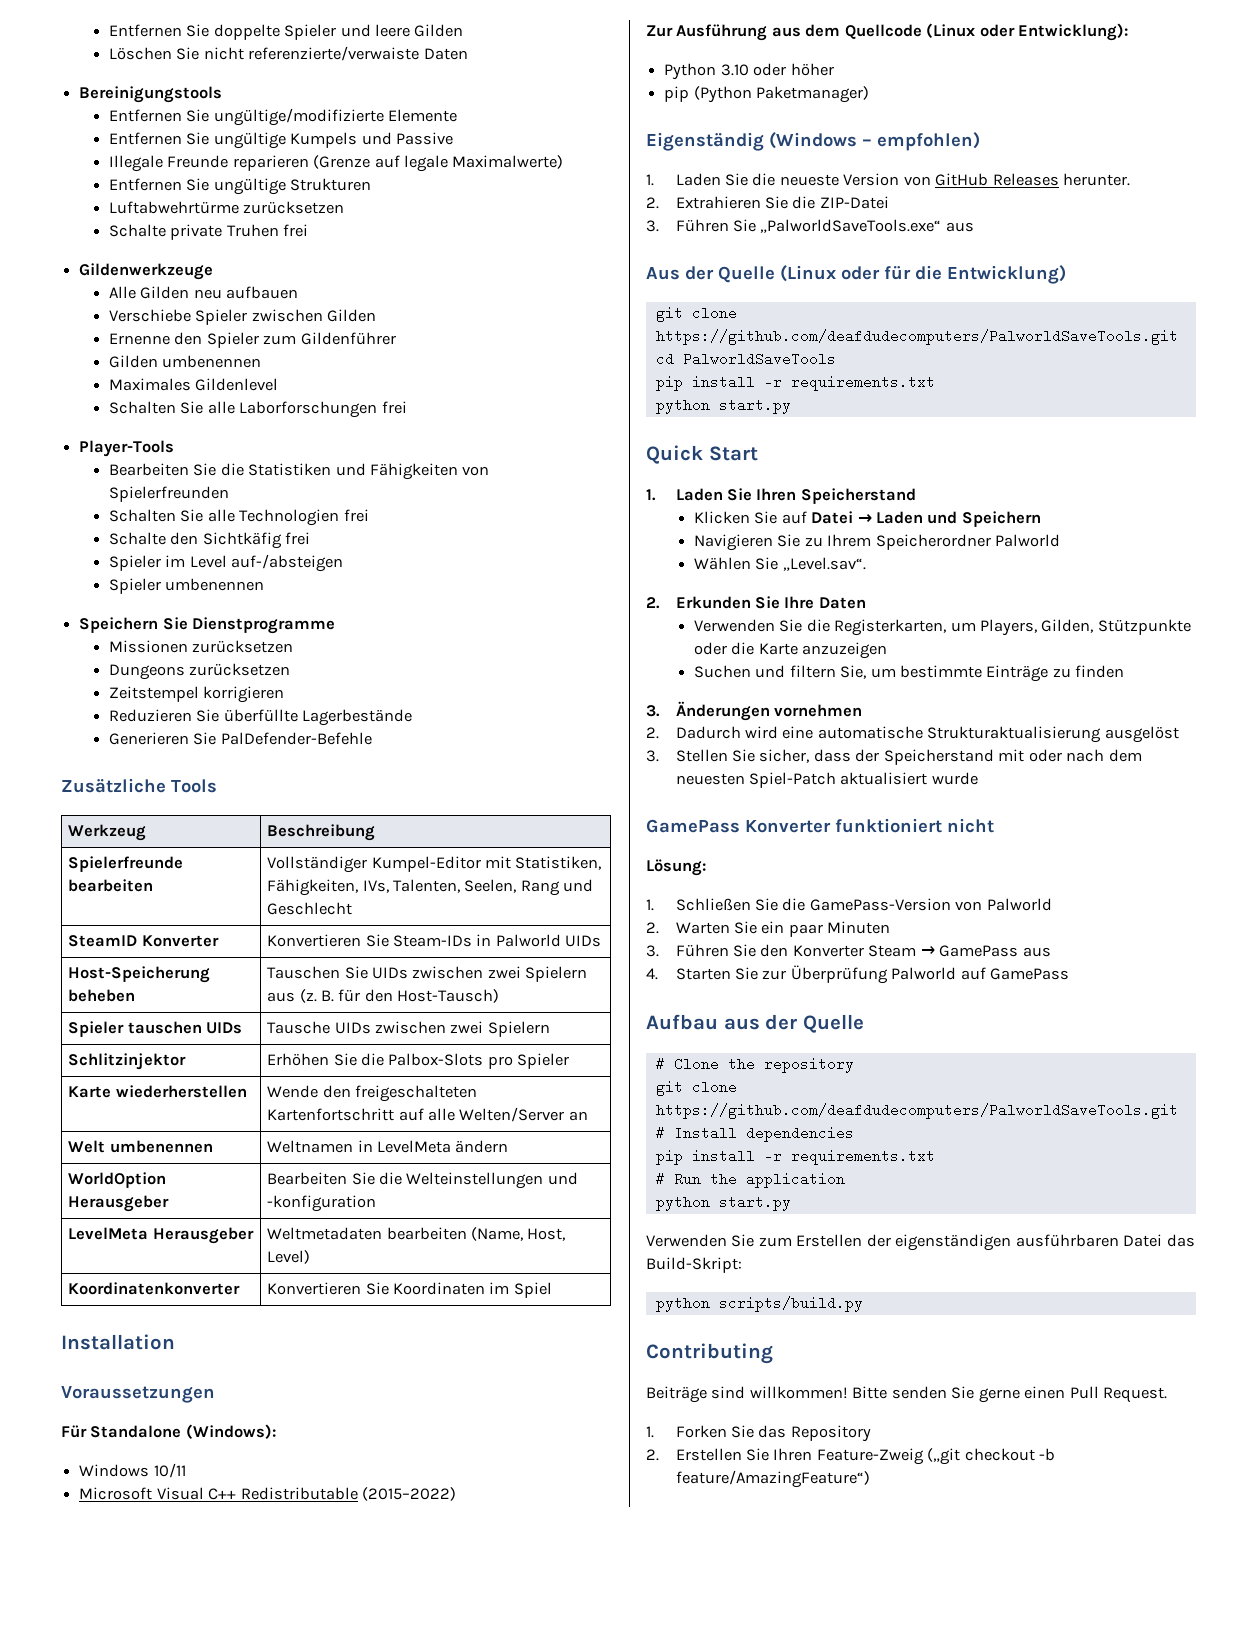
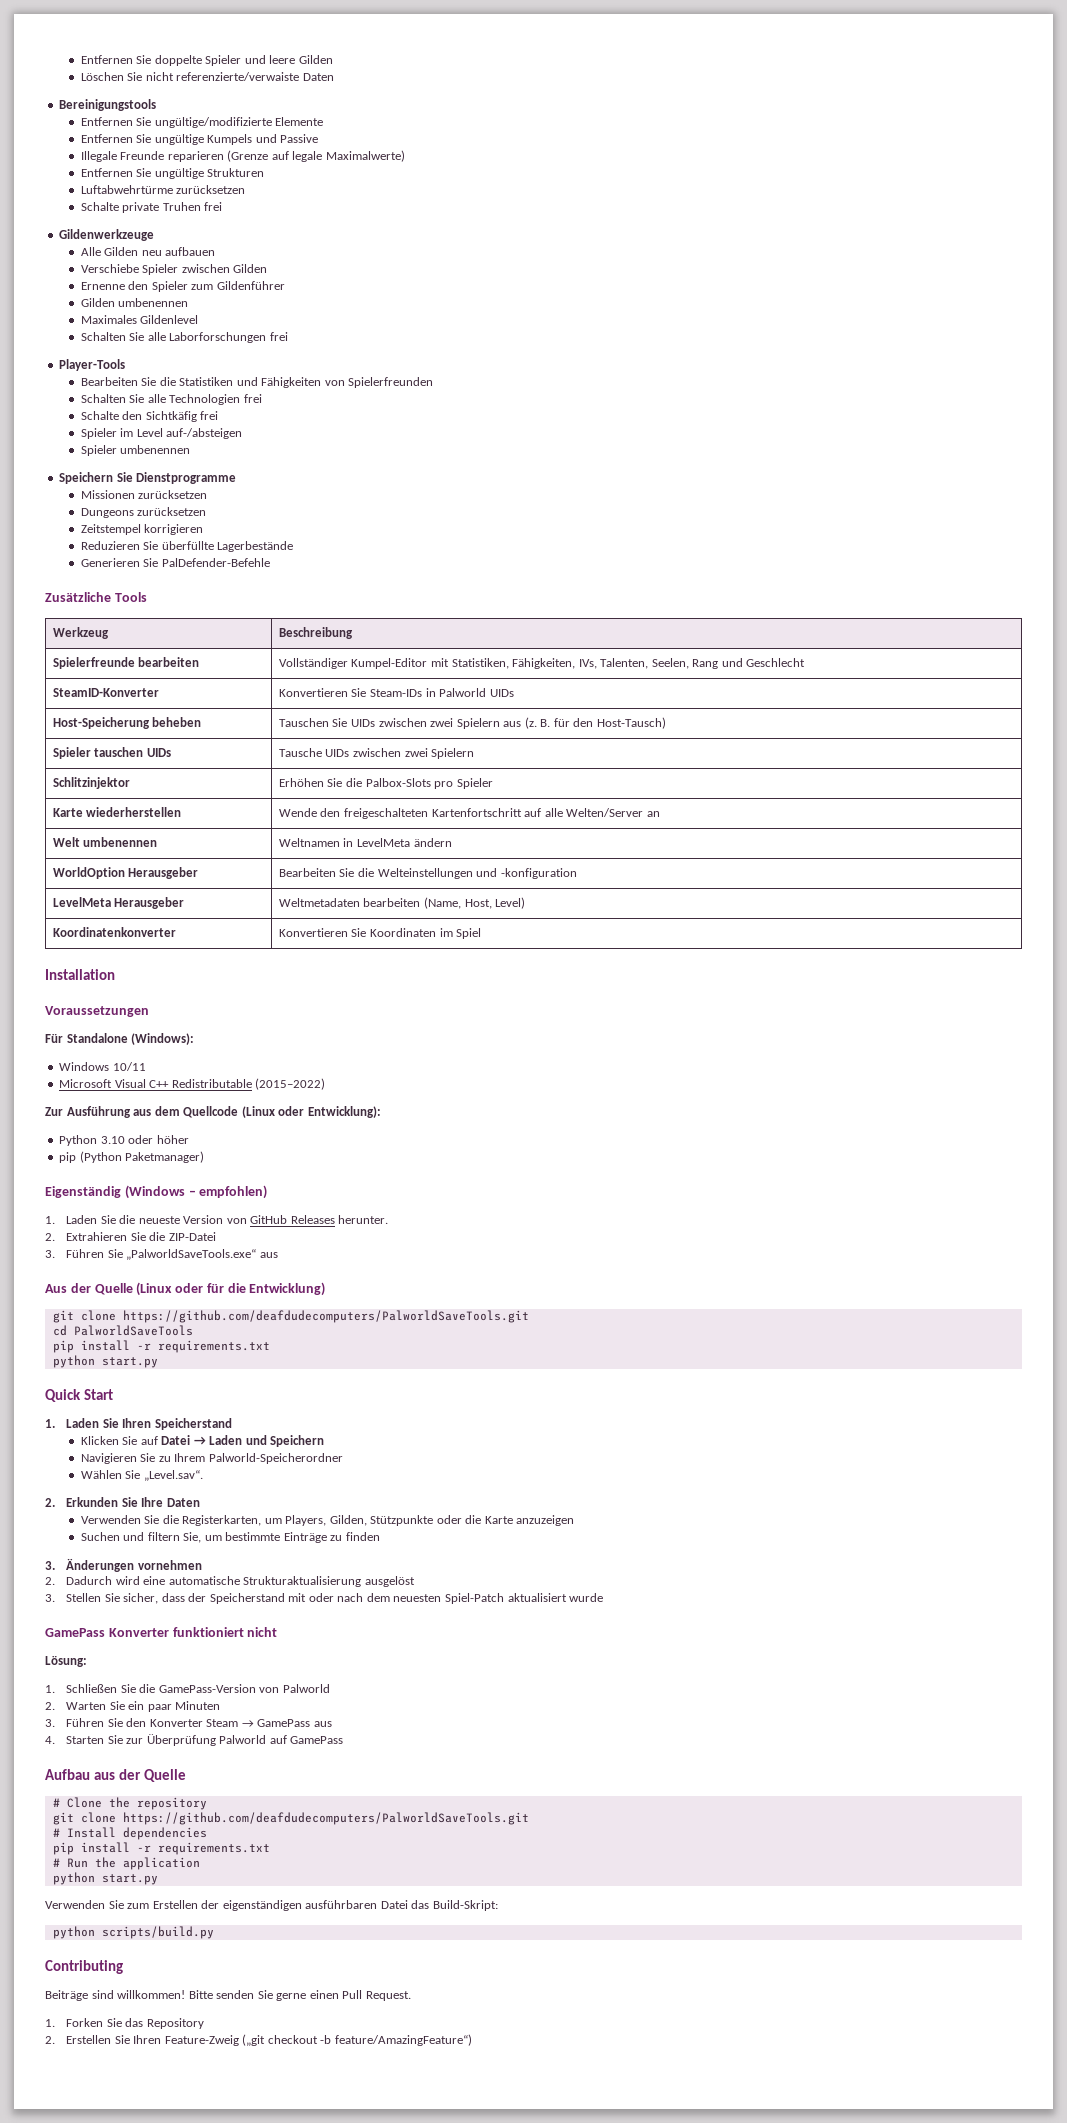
- SteamID Konverter | Konvertieren Sie Steam-IDs in Palworld UIDs
+ SteamID-Konverter | Konvertieren Sie Steam-IDs in Palworld UIDs
- Navigieren Sie zu Ihrem Speicherordner Palworld
+ Navigieren Sie zu Ihrem Palworld-Speicherordner

